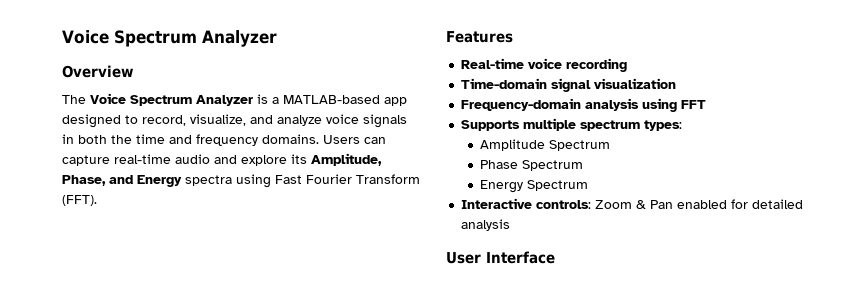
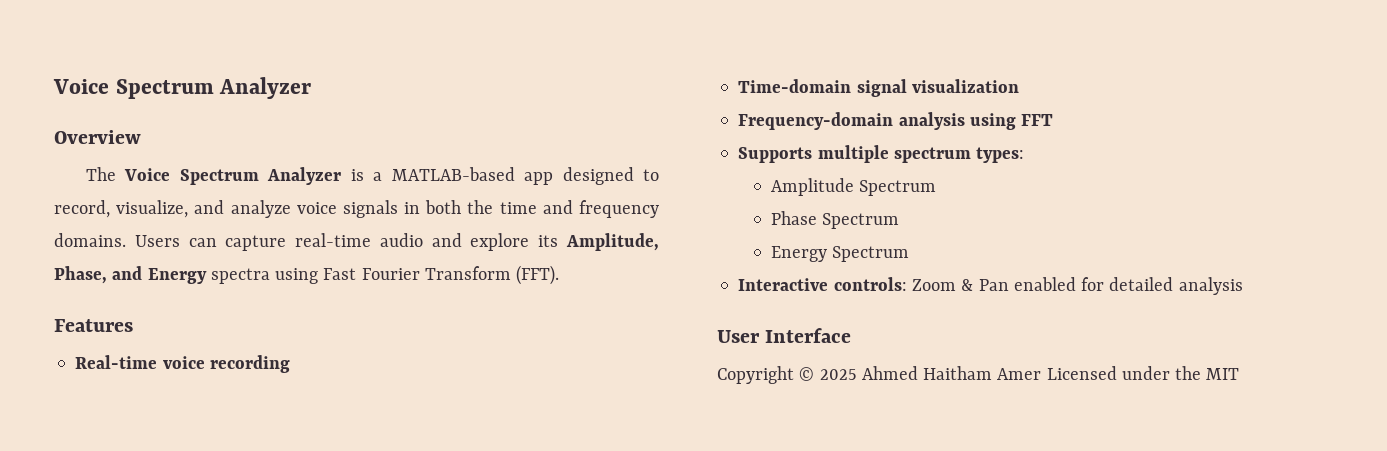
+ Copyright © 2025 Ahmed Haitham Amer Licensed under the MIT

